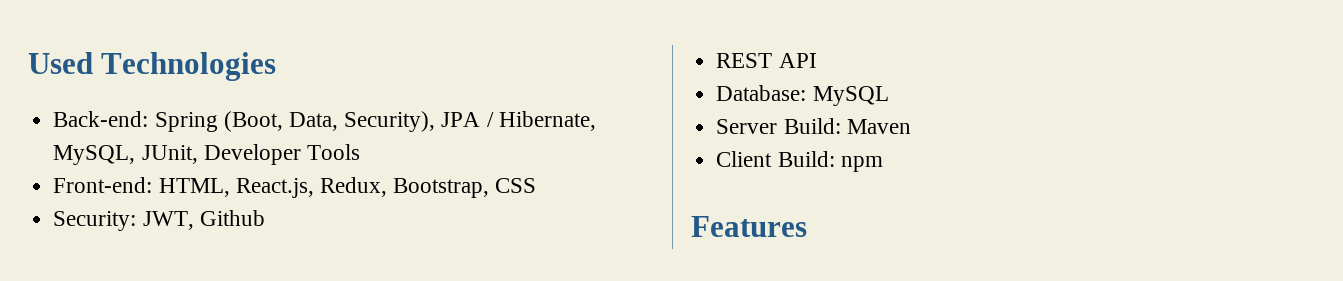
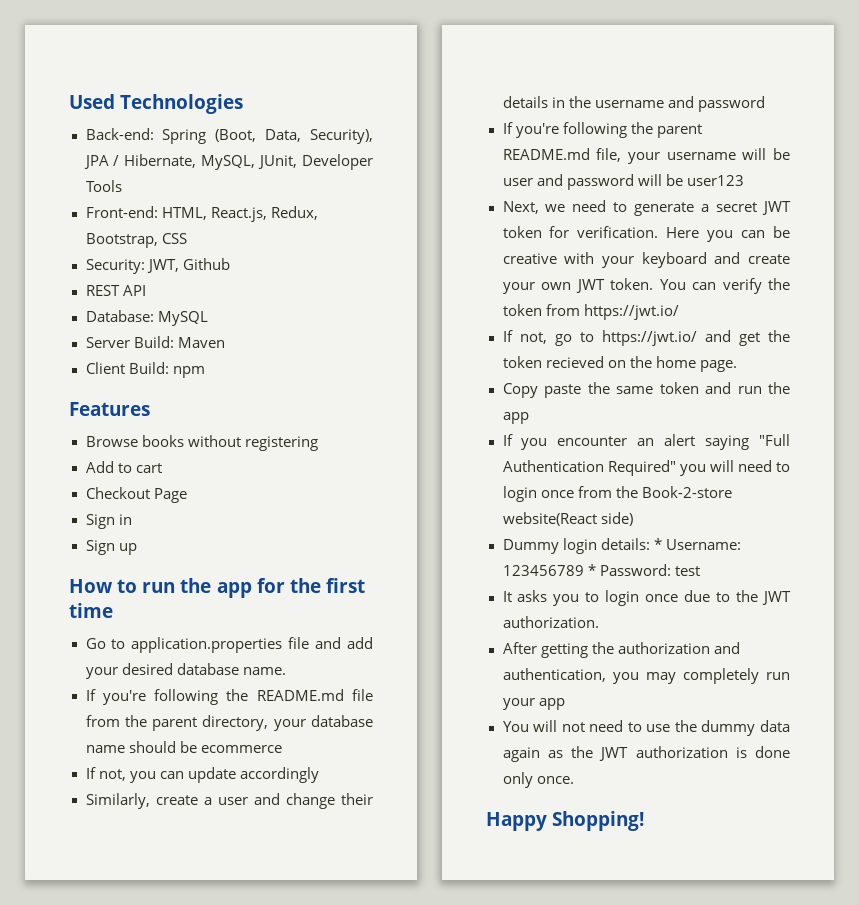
+ Browse books without registering
+ Add to cart
+ Checkout Page
+ Sign in
+ Sign up
+ How to run the app for the first time
+ Go to application.properties file and add your desired database name.
+ If you're following the README.md file from the parent directory, your database name should be ecommerce
+ If not, you can update accordingly
+ Similarly, create a user and change their details in the username and password
+ If you're following the parent README.md file, your username will be user and password will be user123
+ Next, we need to generate a secret JWT token for verification. Here you can be creative with your keyboard and create your own JWT token. You can verify the token from https://jwt.io/
+ If not, go to https://jwt.io/ and get the token recieved on the home page.
+ Copy paste the same token and run the app
+ If you encounter an alert saying "Full Authentication Required" you will need to login once from the Book-2-store website(React side)
+ Dummy login details: * Username: 123456789 * Password: test
+ It asks you to login once due to the JWT authorization.
+ After getting the authorization and authentication, you may completely run your app
+ You will not need to use the dummy data again as the JWT authorization is done only once.
+ Happy Shopping!

